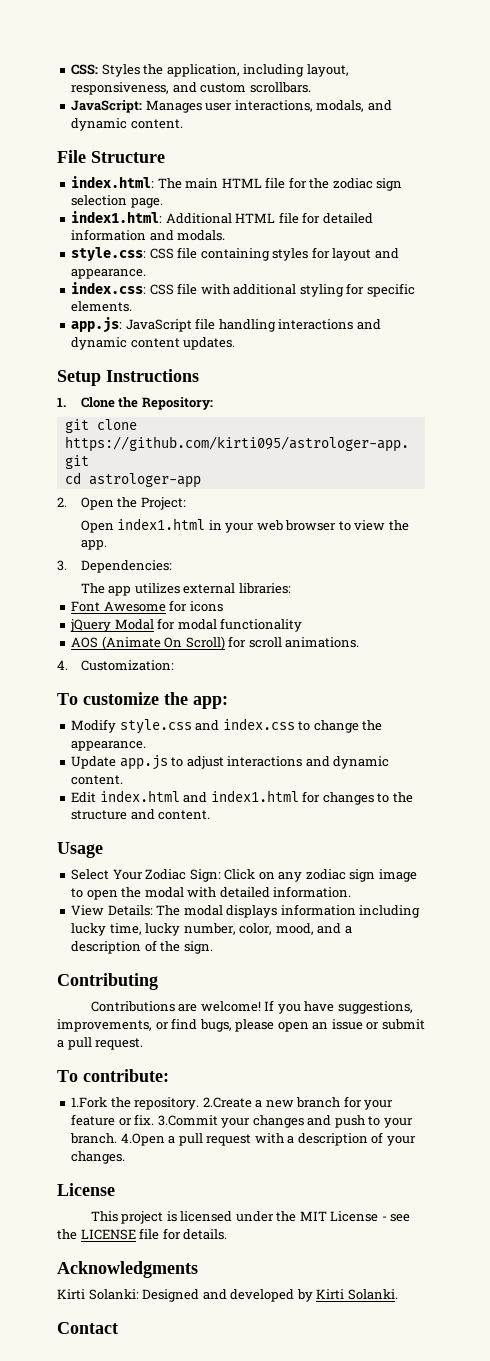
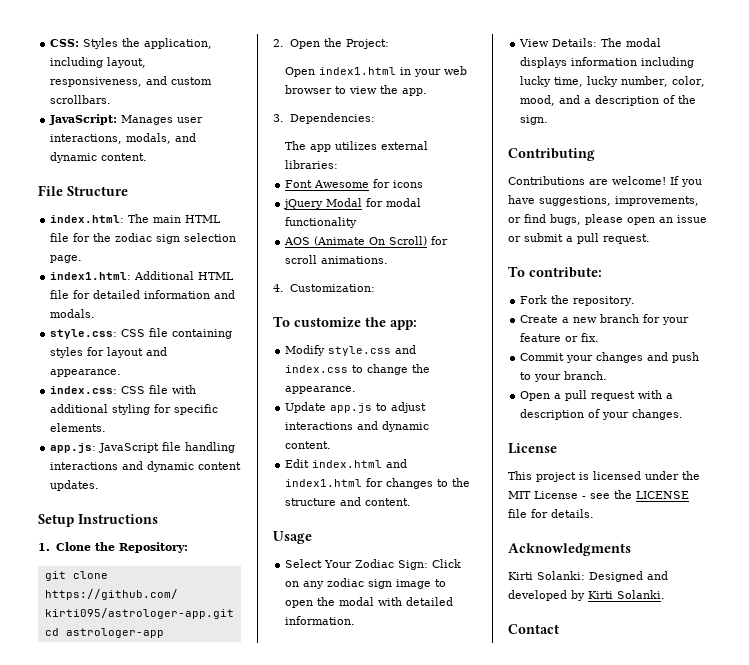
- 1.Fork the repository. 2.Create a new branch for your feature or fix. 3.Commit your changes and push to your branch. 4.Open a pull request with a description of your changes.
+ Fork the repository.
+ Create a new branch for your feature or fix.
+ Commit your changes and push to your branch.
+ Open a pull request with a description of your changes.

